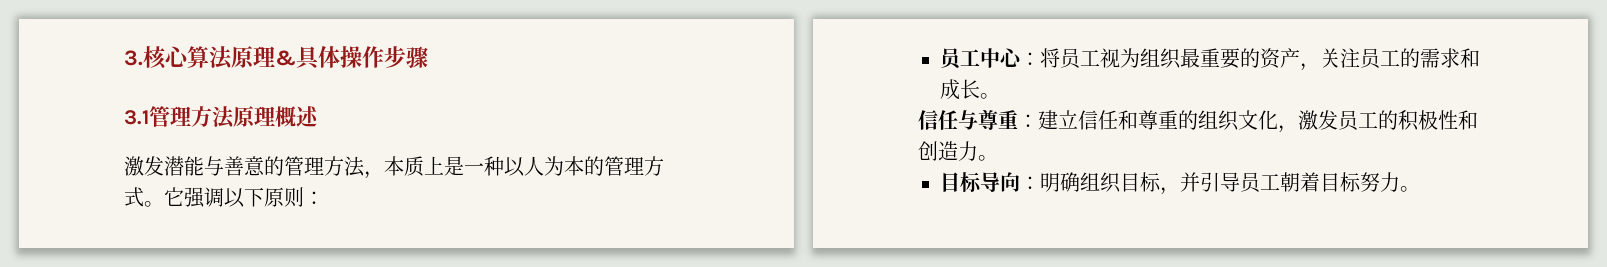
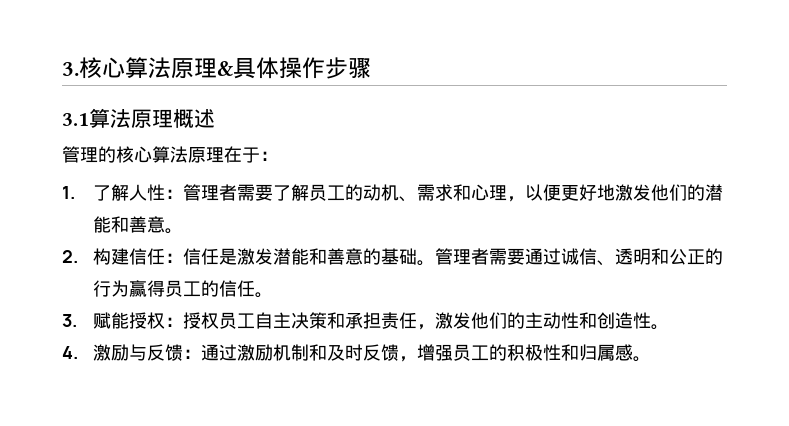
- 3.1管理方法原理概述
+ 3.1算法原理概述
- 激发潜能与善意的管理方法，本质上是一种以人为本的管理方式。它强调以下原则：
- 员工中心：将员工视为组织最重要的资产，关注员工的需求和成长。
- 信任与尊重：建立信任和尊重的组织文化，激发员工的积极性和创造力。
- 目标导向：明确组织目标，并引导员工朝着目标努力。
+ 管理的核心算法原理在于：
+ 1.了解人性：管理者需要了解员工的动机、需求和心理，以便更好地激发他们的潜能和善意。
+ 2.构建信任：信任是激发潜能和善意的基础。管理者需要通过诚信、透明和公正的行为赢得员工的信任。
+ 3.赋能授权：授权员工自主决策和承担责任，激发他们的主动性和创造性。
+ 4.激励与反馈：通过激励机制和及时反馈，增强员工的积极性和归属感。

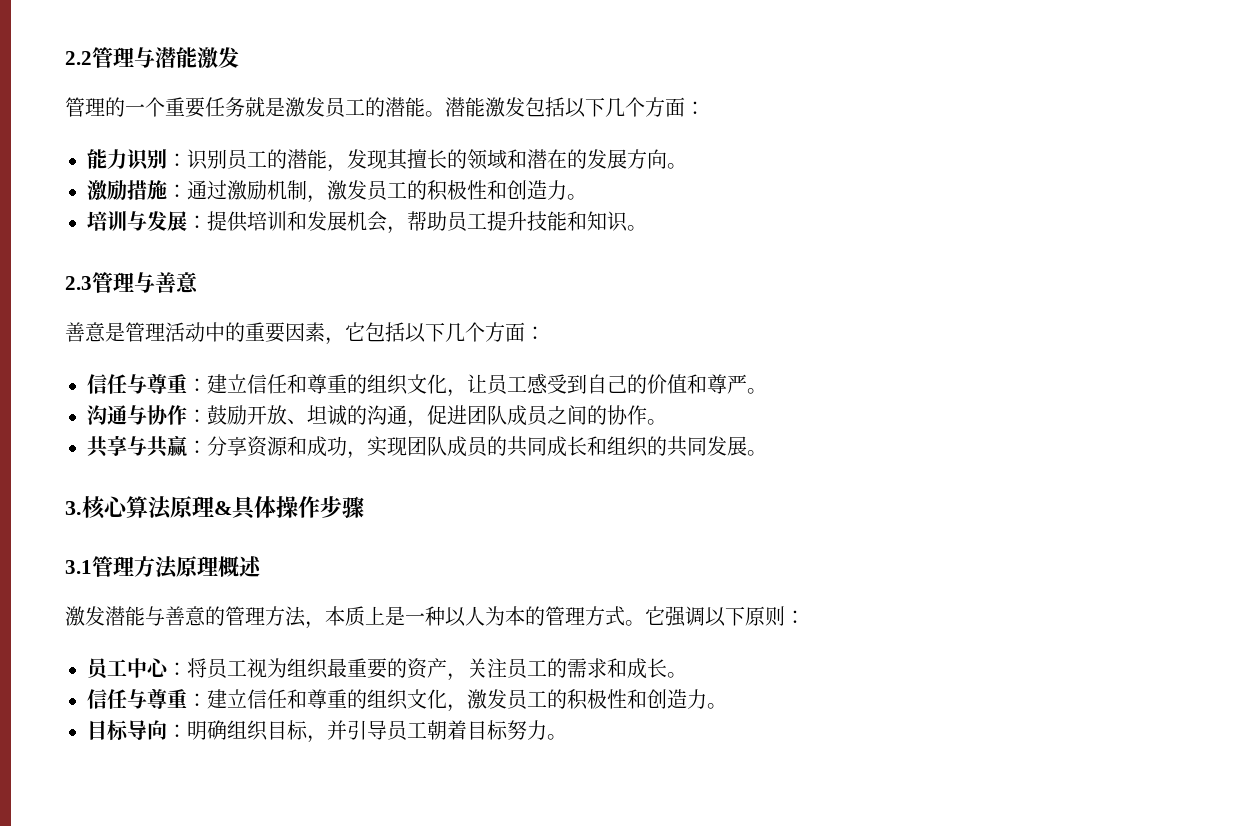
+ 2.2管理与潜能激发
+ 管理的一个重要任务就是激发员工的潜能。潜能激发包括以下几个方面：
+ 能力识别：识别员工的潜能，发现其擅长的领域和潜在的发展方向。
+ 激励措施：通过激励机制，激发员工的积极性和创造力。
+ 培训与发展：提供培训和发展机会，帮助员工提升技能和知识。
+ 2.3管理与善意
+ 善意是管理活动中的重要因素，它包括以下几个方面：
+ 信任与尊重：建立信任和尊重的组织文化，让员工感受到自己的价值和尊严。
+ 沟通与协作：鼓励开放、坦诚的沟通，促进团队成员之间的协作。
+ 共享与共赢：分享资源和成功，实现团队成员的共同成长和组织的共同发展。
- 3.1算法原理概述
+ 3.1管理方法原理概述
- 管理的核心算法原理在于：
- 1.了解人性：管理者需要了解员工的动机、需求和心理，以便更好地激发他们的潜能和善意。
- 2.构建信任：信任是激发潜能和善意的基础。管理者需要通过诚信、透明和公正的行为赢得员工的信任。
- 3.赋能授权：授权员工自主决策和承担责任，激发他们的主动性和创造性。
- 4.激励与反馈：通过激励机制和及时反馈，增强员工的积极性和归属感。
+ 激发潜能与善意的管理方法，本质上是一种以人为本的管理方式。它强调以下原则：
+ 员工中心：将员工视为组织最重要的资产，关注员工的需求和成长。
+ 信任与尊重：建立信任和尊重的组织文化，激发员工的积极性和创造力。
+ 目标导向：明确组织目标，并引导员工朝着目标努力。

